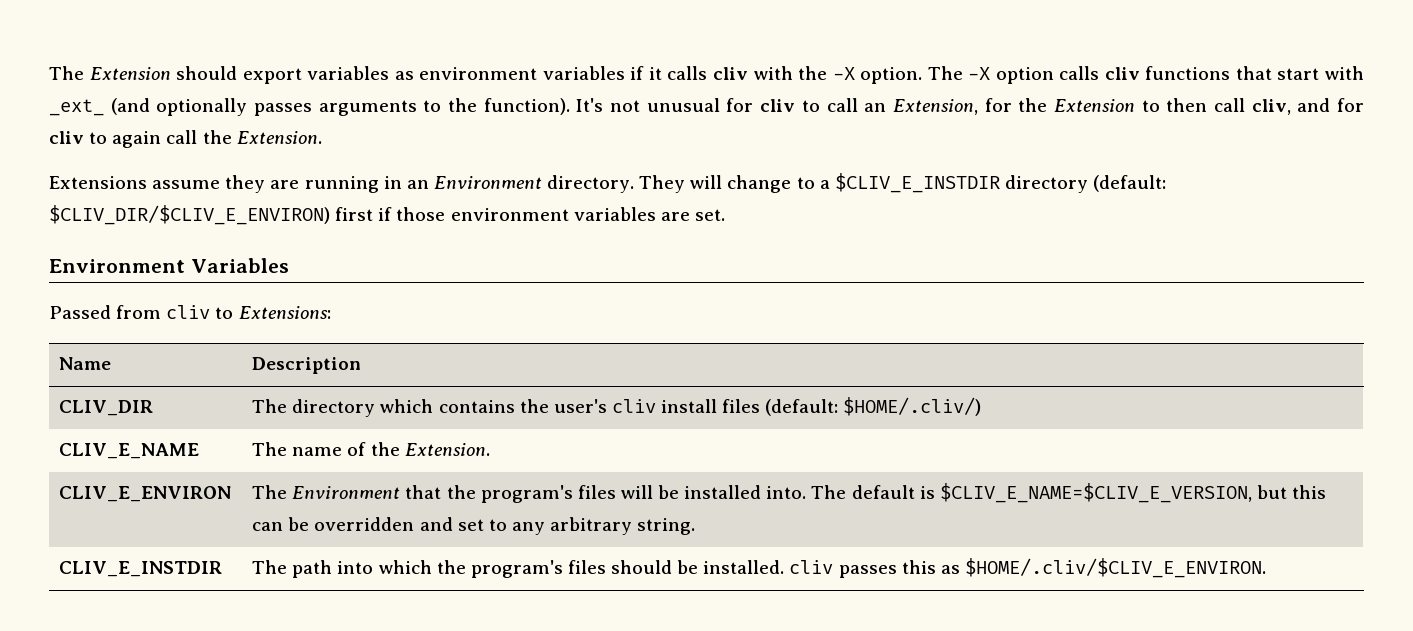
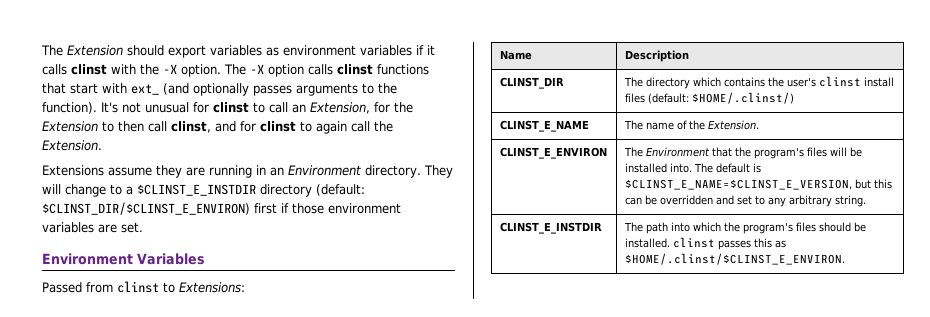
- The Extension should export variables as environment variables if it calls cliv with the -X option.
+ The Extension should export variables as environment variables if it calls clinst with the -X option.
- The -X option calls cliv functions that start with _ext_ (and optionally passes arguments to the function).
+ The -X option calls clinst functions that start with ext_ (and optionally passes arguments to the function).
- It's not unusual for cliv to call an Extension, for the Extension to then call cliv, and for cliv to again call the Extension.
+ It's not unusual for clinst to call an Extension, for the Extension to then call clinst, and for clinst to again call the Extension.
- They will change to a $CLIV_E_INSTDIR directory (default: $CLIV_DIR/$CLIV_E_ENVIRON) first if those environment variables are set.
+ They will change to a $CLINST_E_INSTDIR directory (default: $CLINST_DIR/$CLINST_E_ENVIRON) first if those environment variables are set.
- Passed from cliv to Extensions:
+ Passed from clinst to Extensions:
- CLIV_DIR | The directory which contains the user's cliv install files (default: $HOME/.cliv/)
- CLIV_E_NAME | The name of the Extension.
+ CLINST_DIR | The directory which contains the user's clinst install files (default: $HOME/.clinst/)
+ CLINST_E_NAME | The name of the Extension.
- CLIV_E_ENVIRON | The Environment that the program's files will be installed into. The default is $CLIV_E_NAME=$CLIV_E_VERSION, but this can be overridden and set to any arbitrary string.
+ CLINST_E_ENVIRON | The Environment that the program's files will be installed into. The default is $CLINST_E_NAME=$CLINST_E_VERSION, but this can be overridden and set to any arbitrary string.
- CLIV_E_INSTDIR | The path into which the program's files should be installed. cliv passes this as $HOME/.cliv/$CLIV_E_ENVIRON.
+ CLINST_E_INSTDIR | The path into which the program's files should be installed. clinst passes this as $HOME/.clinst/$CLINST_E_ENVIRON.

